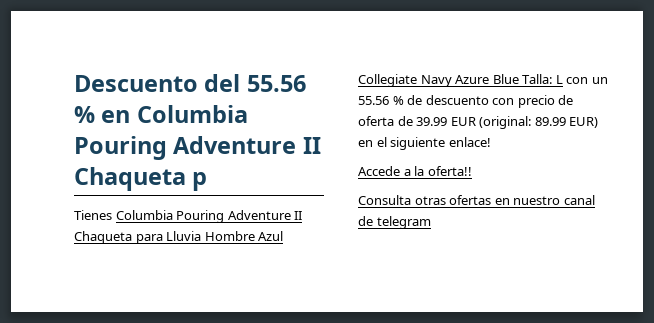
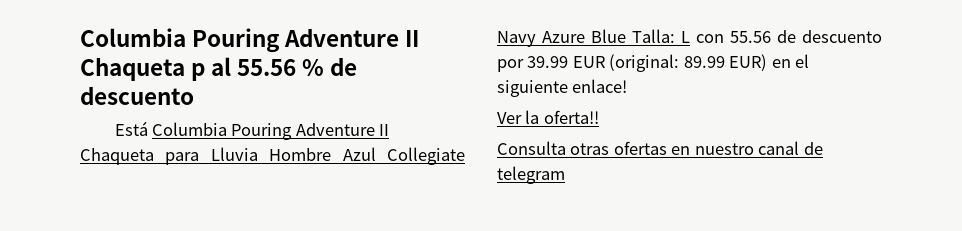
- Descuento del 55.56 % en Columbia Pouring Adventure II Chaqueta p
- Tienes Columbia Pouring Adventure II Chaqueta para Lluvia Hombre Azul Collegiate Navy Azure Blue Talla: L con un 55.56 % de descuento con precio de oferta de 39.99 EUR (original: 89.99 EUR) en el siguiente enlace!
+ Columbia Pouring Adventure II Chaqueta p al 55.56 % de descuento
+ Está Columbia Pouring Adventure II Chaqueta para Lluvia Hombre Azul Collegiate Navy Azure Blue Talla: L con 55.56 de descuento por 39.99 EUR (original: 89.99 EUR) en el siguiente enlace!
- Accede a la oferta!!
+ Ver la oferta!!

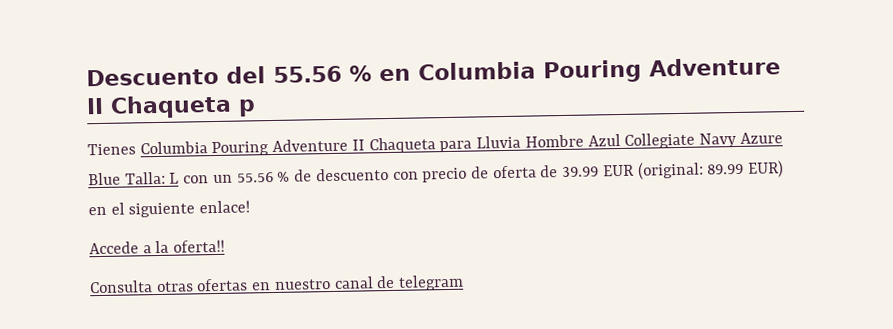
- Columbia Pouring Adventure II Chaqueta p al 55.56 % de descuento
- Está Columbia Pouring Adventure II Chaqueta para Lluvia Hombre Azul Collegiate Navy Azure Blue Talla: L con 55.56 de descuento por 39.99 EUR (original: 89.99 EUR) en el siguiente enlace!
+ Descuento del 55.56 % en Columbia Pouring Adventure II Chaqueta p
+ Tienes Columbia Pouring Adventure II Chaqueta para Lluvia Hombre Azul Collegiate Navy Azure Blue Talla: L con un 55.56 % de descuento con precio de oferta de 39.99 EUR (original: 89.99 EUR) en el siguiente enlace!
- Ver la oferta!!
+ Accede a la oferta!!

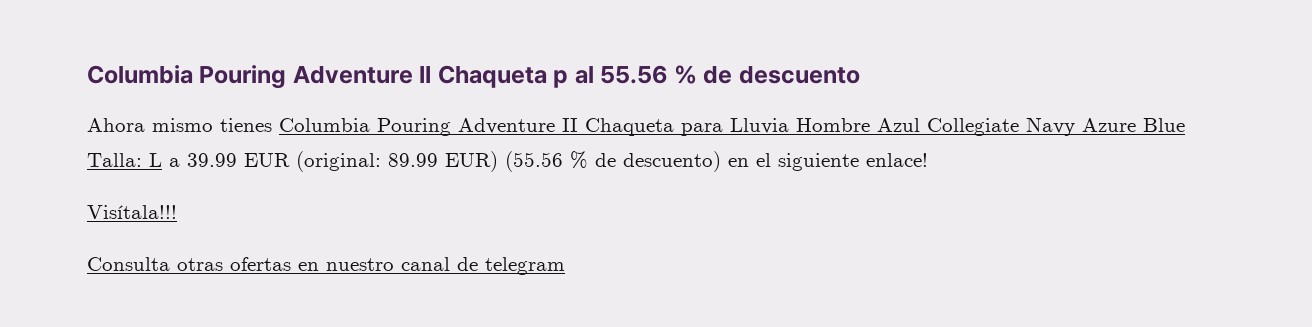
- Descuento del 55.56 % en Columbia Pouring Adventure II Chaqueta p
- Tienes Columbia Pouring Adventure II Chaqueta para Lluvia Hombre Azul Collegiate Navy Azure Blue Talla: L con un 55.56 % de descuento con precio de oferta de 39.99 EUR (original: 89.99 EUR) en el siguiente enlace!
+ Columbia Pouring Adventure II Chaqueta p al 55.56 % de descuento
+ Ahora mismo tienes Columbia Pouring Adventure II Chaqueta para Lluvia Hombre Azul Collegiate Navy Azure Blue Talla: L a 39.99 EUR (original: 89.99 EUR) (55.56 % de descuento) en el siguiente enlace!
- Accede a la oferta!!
+ Visítala!!!

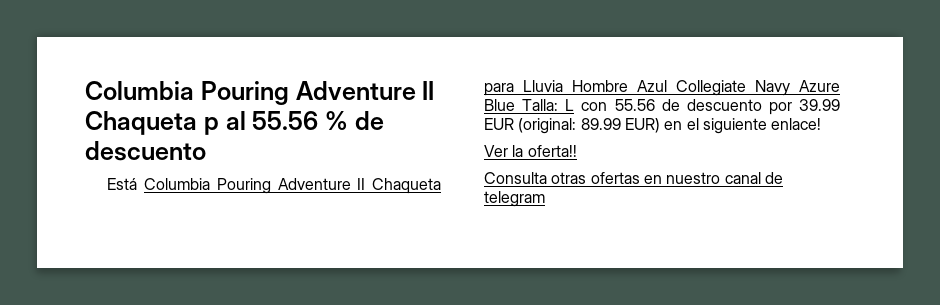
- Ahora mismo tienes Columbia Pouring Adventure II Chaqueta para Lluvia Hombre Azul Collegiate Navy Azure Blue Talla: L a 39.99 EUR (original: 89.99 EUR) (55.56 % de descuento) en el siguiente enlace!
+ Está Columbia Pouring Adventure II Chaqueta para Lluvia Hombre Azul Collegiate Navy Azure Blue Talla: L con 55.56 de descuento por 39.99 EUR (original: 89.99 EUR) en el siguiente enlace!
- Visítala!!!
+ Ver la oferta!!

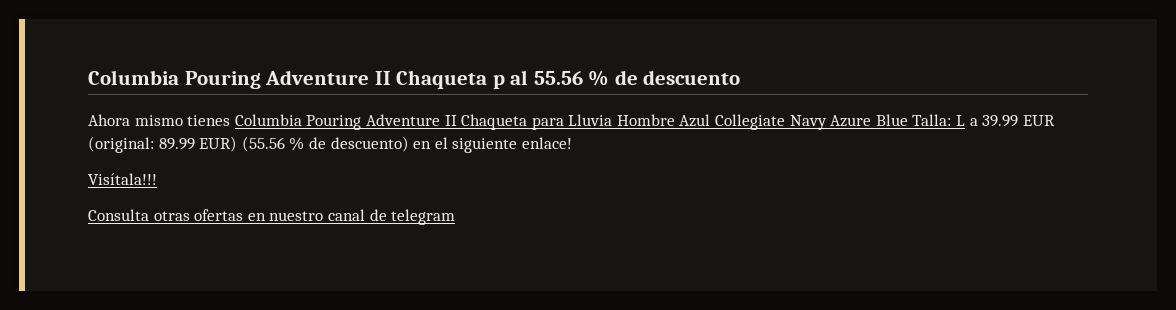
- Está Columbia Pouring Adventure II Chaqueta para Lluvia Hombre Azul Collegiate Navy Azure Blue Talla: L con 55.56 de descuento por 39.99 EUR (original: 89.99 EUR) en el siguiente enlace!
+ Ahora mismo tienes Columbia Pouring Adventure II Chaqueta para Lluvia Hombre Azul Collegiate Navy Azure Blue Talla: L a 39.99 EUR (original: 89.99 EUR) (55.56 % de descuento) en el siguiente enlace!
- Ver la oferta!!
+ Visítala!!!

